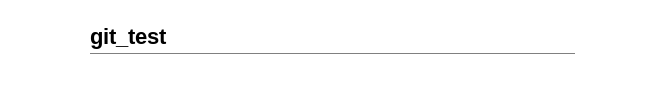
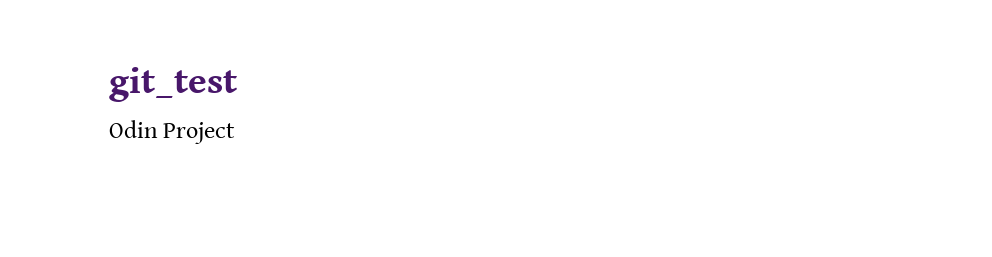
+ Odin Project

